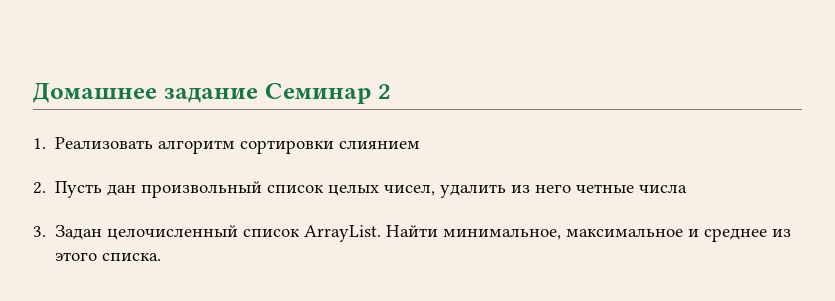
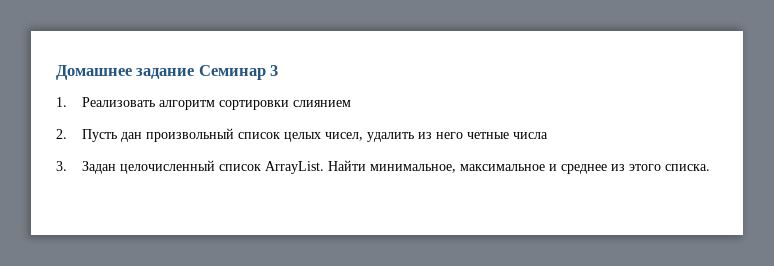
- Домашнее задание Семинар 2
+ Домашнее задание Семинар 3

